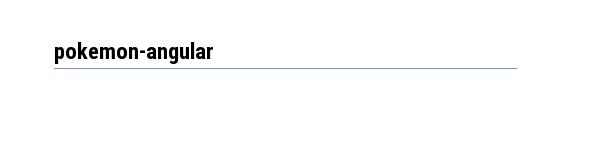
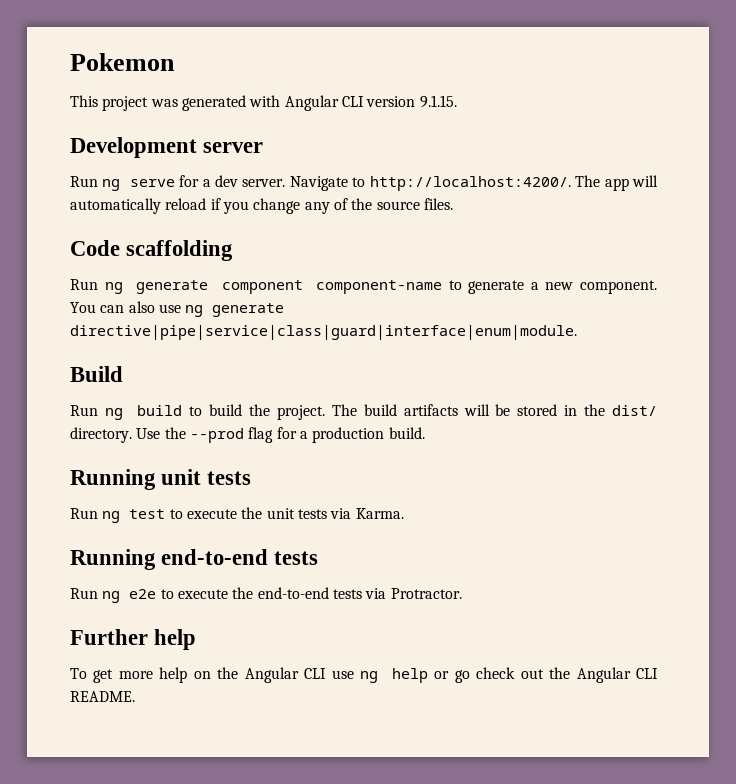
- pokemon-angular
+ Pokemon
+ This project was generated with Angular CLI version 9.1.15.
+ Development server
+ Run ng serve for a dev server. Navigate to http://localhost:4200/. The app will automatically reload if you change any of the source files.
+ Code scaffolding
+ Run ng generate component component-name to generate a new component. You can also use ng generate directive|pipe|service|class|guard|interface|enum|module.
+ Build
+ Run ng build to build the project. The build artifacts will be stored in the dist/ directory. Use the --prod flag for a production build.
+ Running unit tests
+ Run ng test to execute the unit tests via Karma.
+ Running end-to-end tests
+ Run ng e2e to execute the end-to-end tests via Protractor.
+ Further help
+ To get more help on the Angular CLI use ng help or go check out the Angular CLI README.

